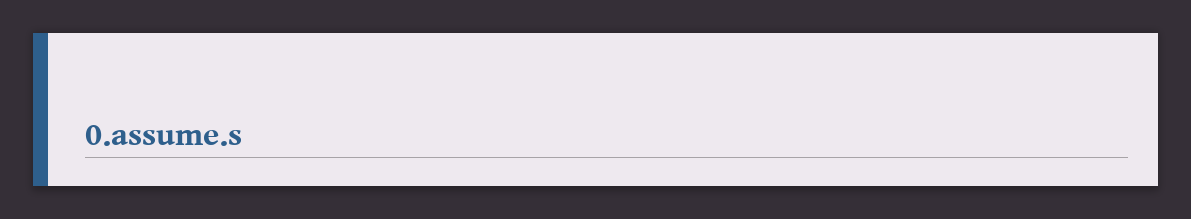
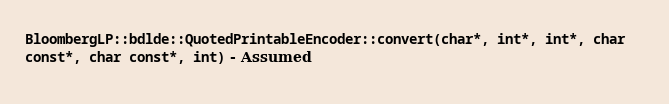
- 0.assume.s
+ BloombergLP::bdlde::QuotedPrintableEncoder::convert(char*, int*, int*, char const*, char const*, int) - Assumed

